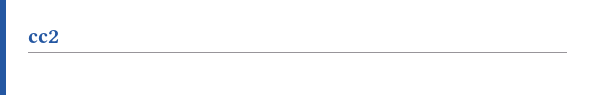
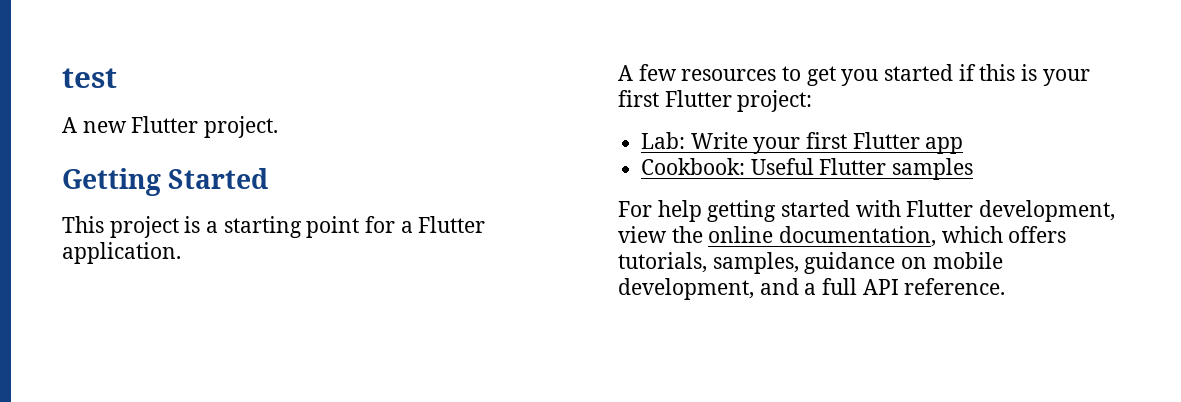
- cc2
+ test
+ A new Flutter project.
+ Getting Started
+ This project is a starting point for a Flutter application.
+ A few resources to get you started if this is your first Flutter project:
+ Lab: Write your first Flutter app
+ Cookbook: Useful Flutter samples
+ For help getting started with Flutter development, view the online documentation, which offers tutorials, samples, guidance on mobile development, and a full API reference.

